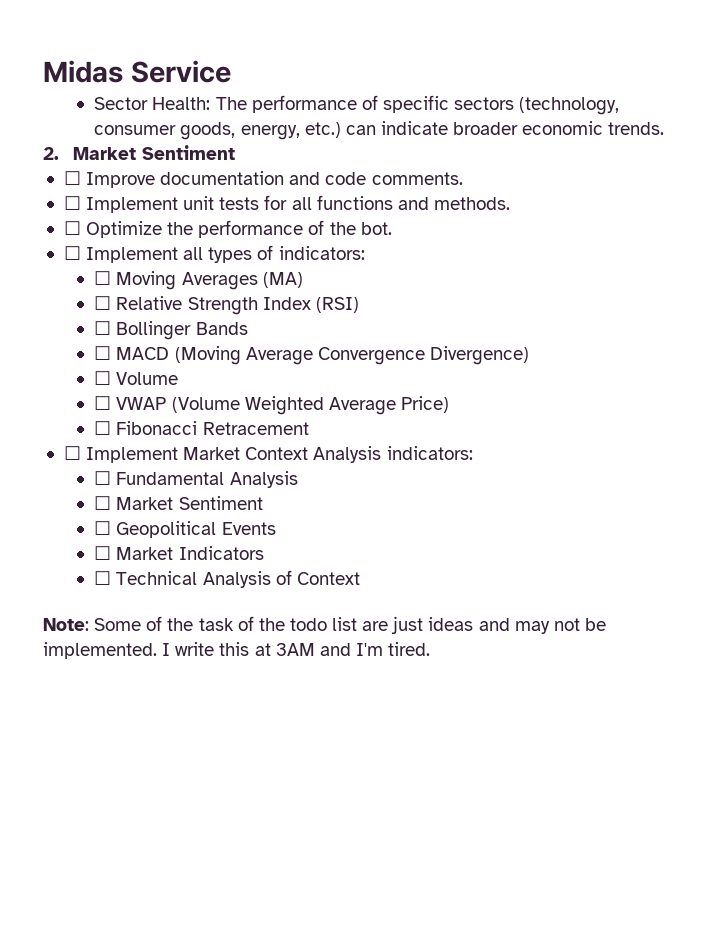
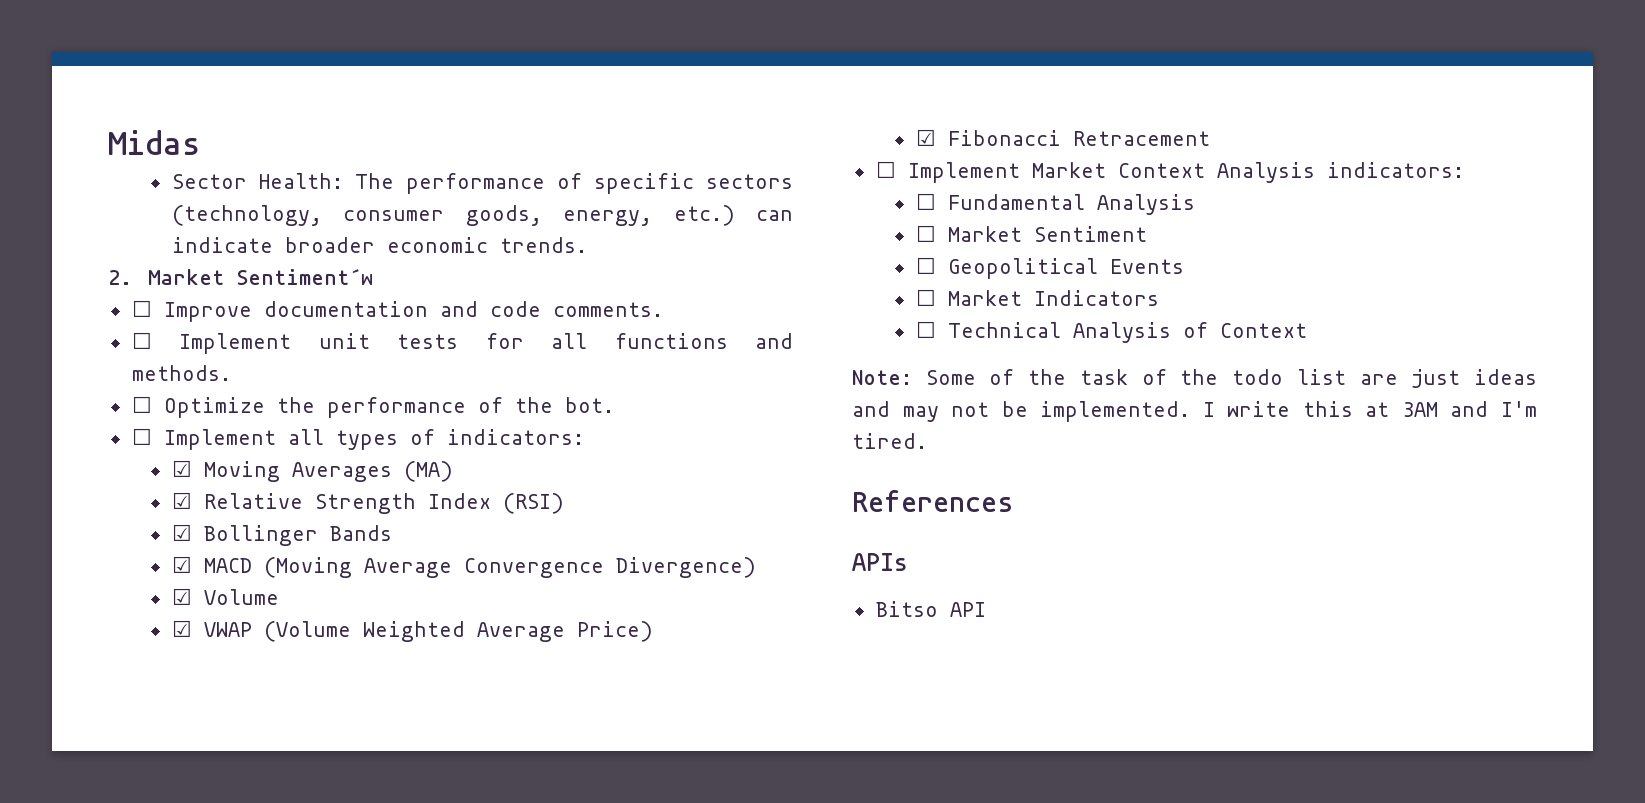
- Midas Service
+ Midas
- 2. Market Sentiment
+ 2. Market Sentiment´w
- ☐ Moving Averages (MA)
+ ☑ Moving Averages (MA)
- ☐ Relative Strength Index (RSI)
+ ☑ Relative Strength Index (RSI)
- ☐ Bollinger Bands
+ ☑ Bollinger Bands
- ☐ MACD (Moving Average Convergence Divergence)
+ ☑ MACD (Moving Average Convergence Divergence)
- ☐ Volume
+ ☑ Volume
- ☐ VWAP (Volume Weighted Average Price)
+ ☑ VWAP (Volume Weighted Average Price)
- ☐ Fibonacci Retracement
+ ☑ Fibonacci Retracement
+ References
+ APIs
+ Bitso API

